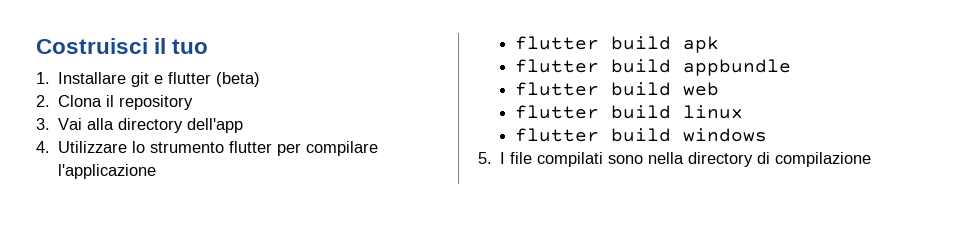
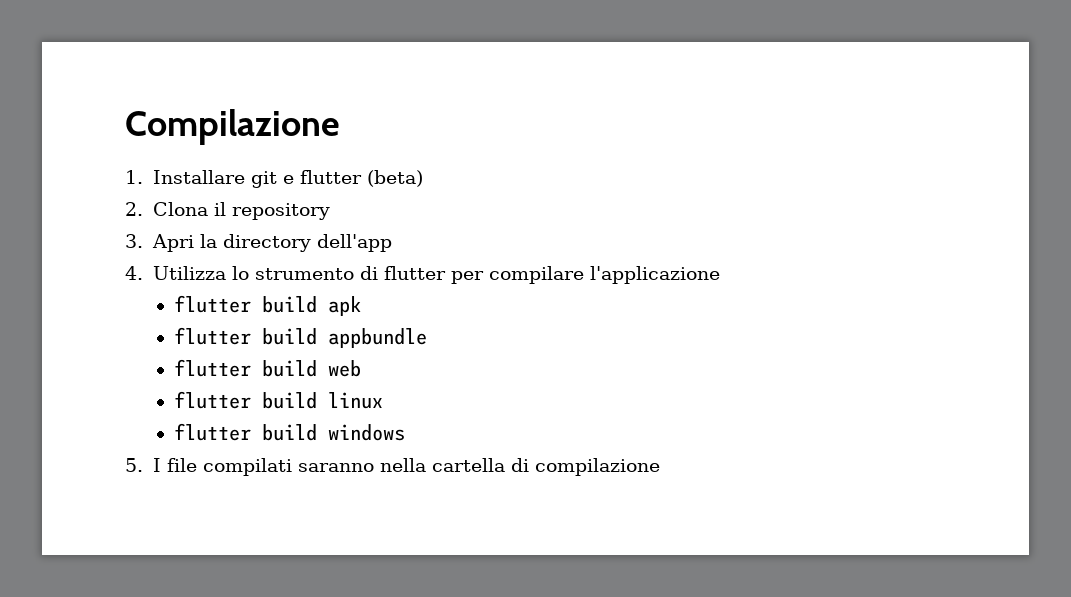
- Costruisci il tuo
+ Compilazione
- 3. Vai alla directory dell'app
+ 3. Apri la directory dell'app
- 4. Utilizzare lo strumento flutter per compilare l'applicazione
+ 4. Utilizza lo strumento di flutter per compilare l'applicazione
- 5. I file compilati sono nella directory di compilazione
+ 5. I file compilati saranno nella cartella di compilazione

